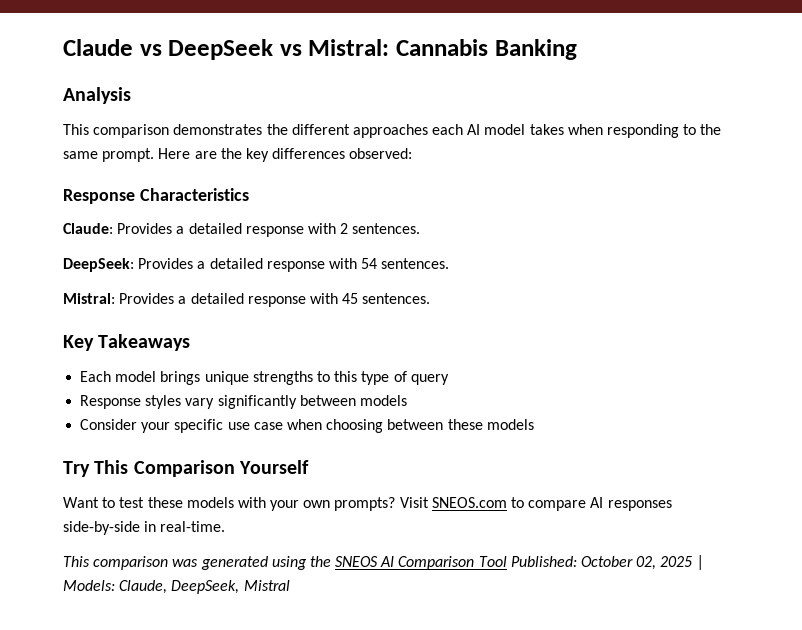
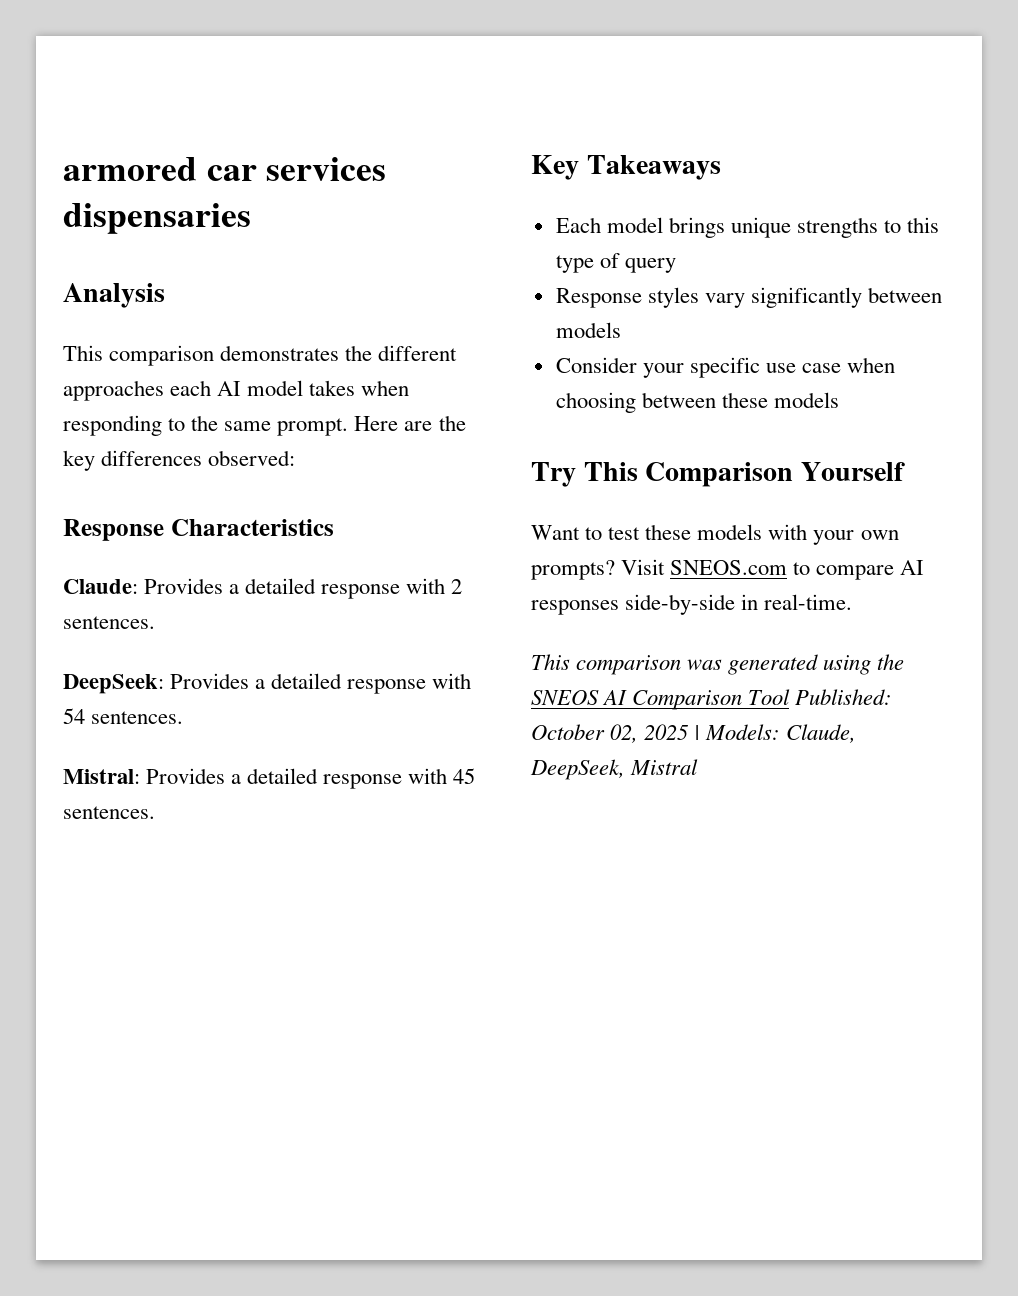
- Claude vs DeepSeek vs Mistral: Cannabis Banking
+ armored car services dispensaries

